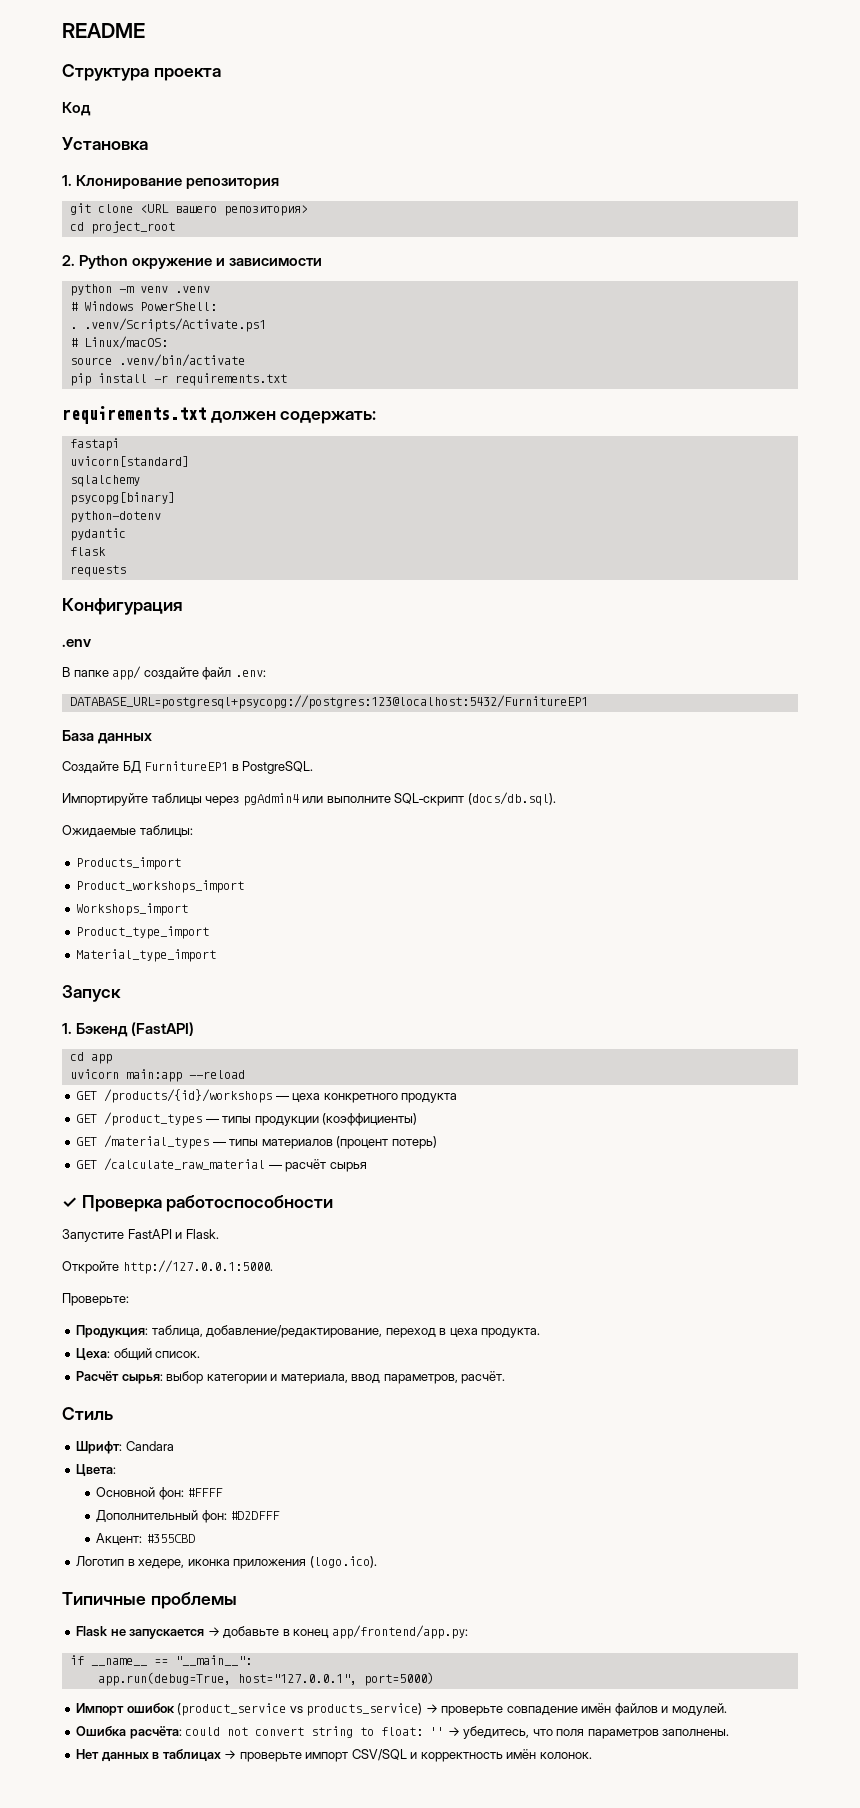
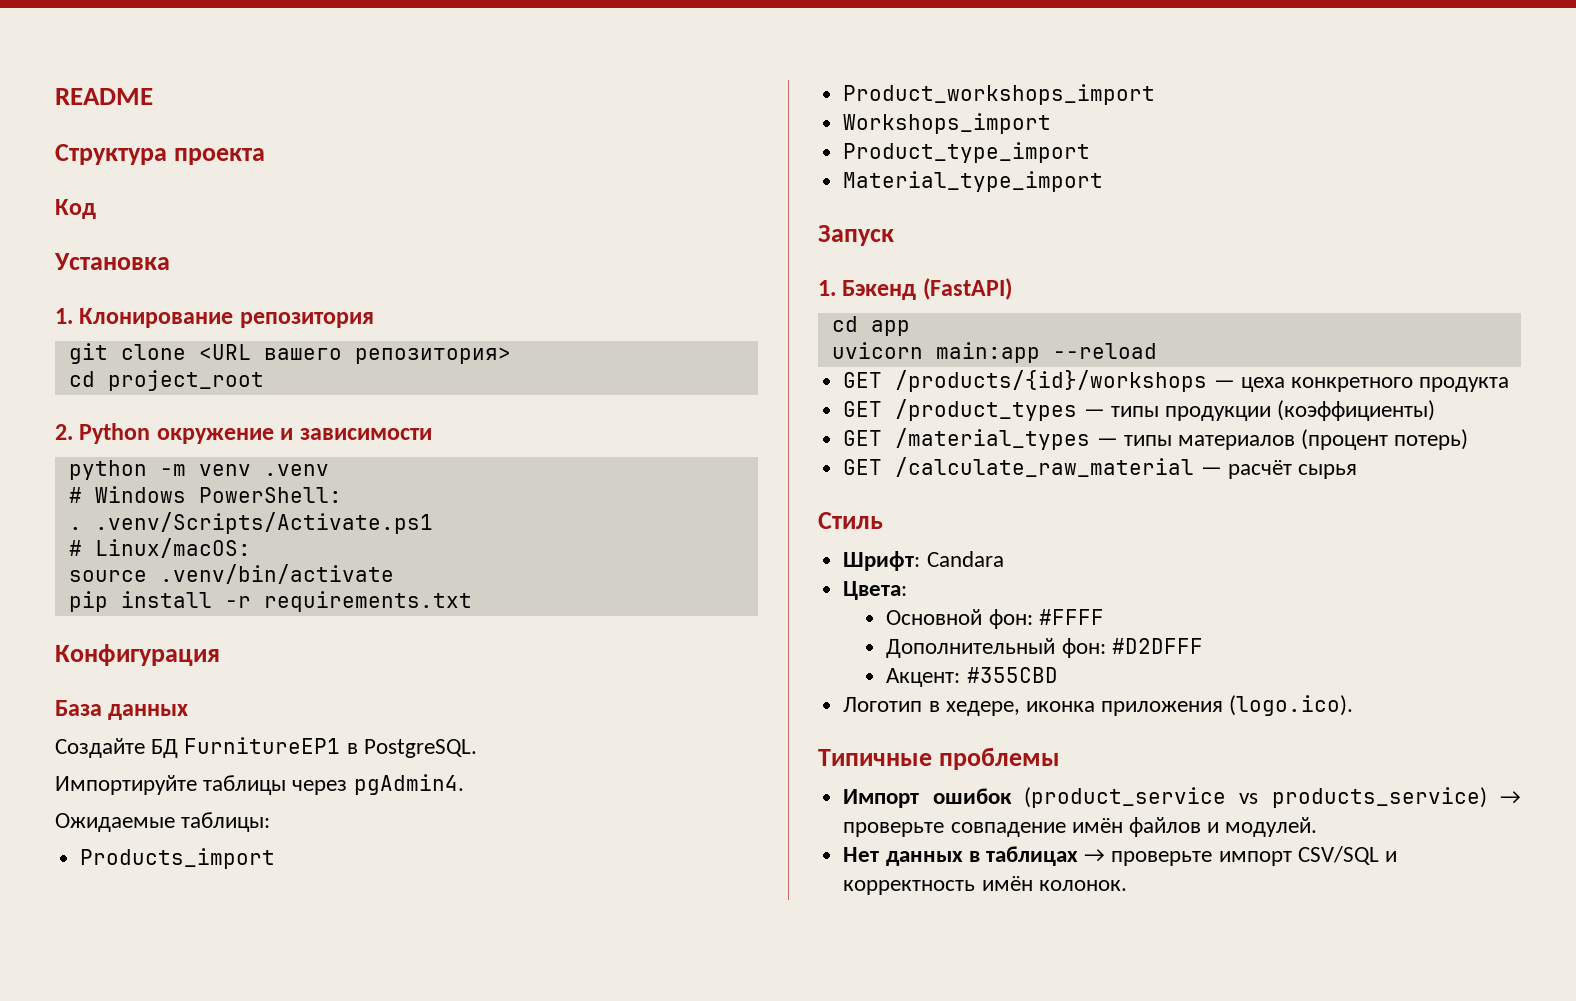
- requirements.txt должен содержать:
- fastapi
- uvicorn[standard]
- sqlalchemy
- psycopg[binary]
- python-dotenv
- pydantic
- flask
- requests
  Конфигурация
- .env
- В папке app/ создайте файл .env:
- DATABASE_URL=postgresql+psycopg://postgres:123@localhost:5432/FurnitureEP1
- Импортируйте таблицы через pgAdmin4 или выполните SQL‑скрипт (docs/db.sql).
+ Импортируйте таблицы через pgAdmin4.
- ✓ Проверка работоспособности
- Запустите FastAPI и Flask.
- Откройте http://127.0.0.1:5000.
- Проверьте:
- Продукция: таблица, добавление/редактирование, переход в цеха продукта.
- Цеха: общий список.
- Расчёт сырья: выбор категории и материала, ввод параметров, расчёт.
- Flask не запускается → добавьте в конец app/frontend/app.py:
- if __name__ == "__main__":
- app.run(debug=True, host="127.0.0.1", port=5000)
- Ошибка расчёта: could not convert string to float: '' → убедитесь, что поля параметров заполнены.

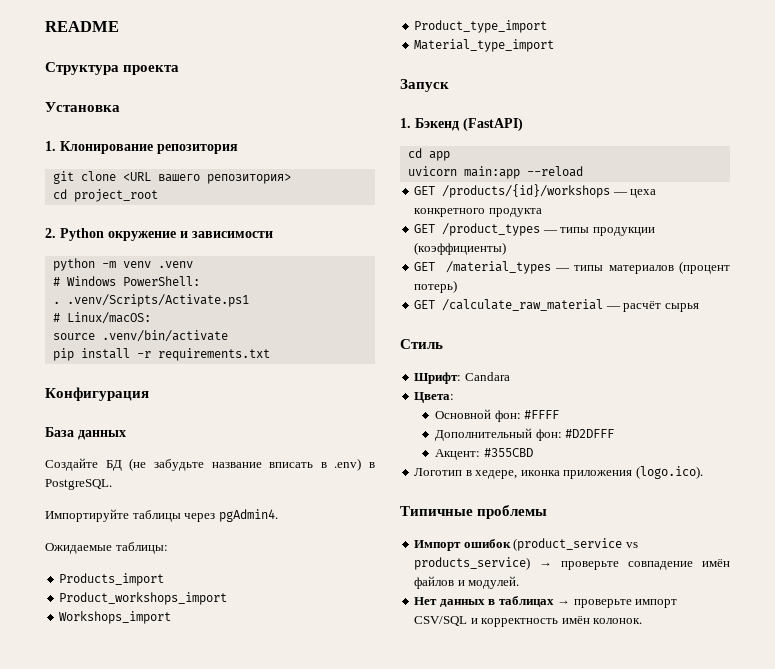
- Код
- Создайте БД FurnitureEP1 в PostgreSQL.
+ Создайте БД (не забудьте название вписать в .env) в PostgreSQL.

